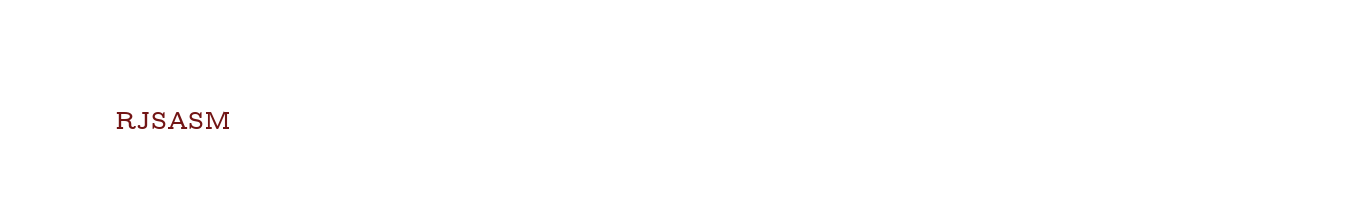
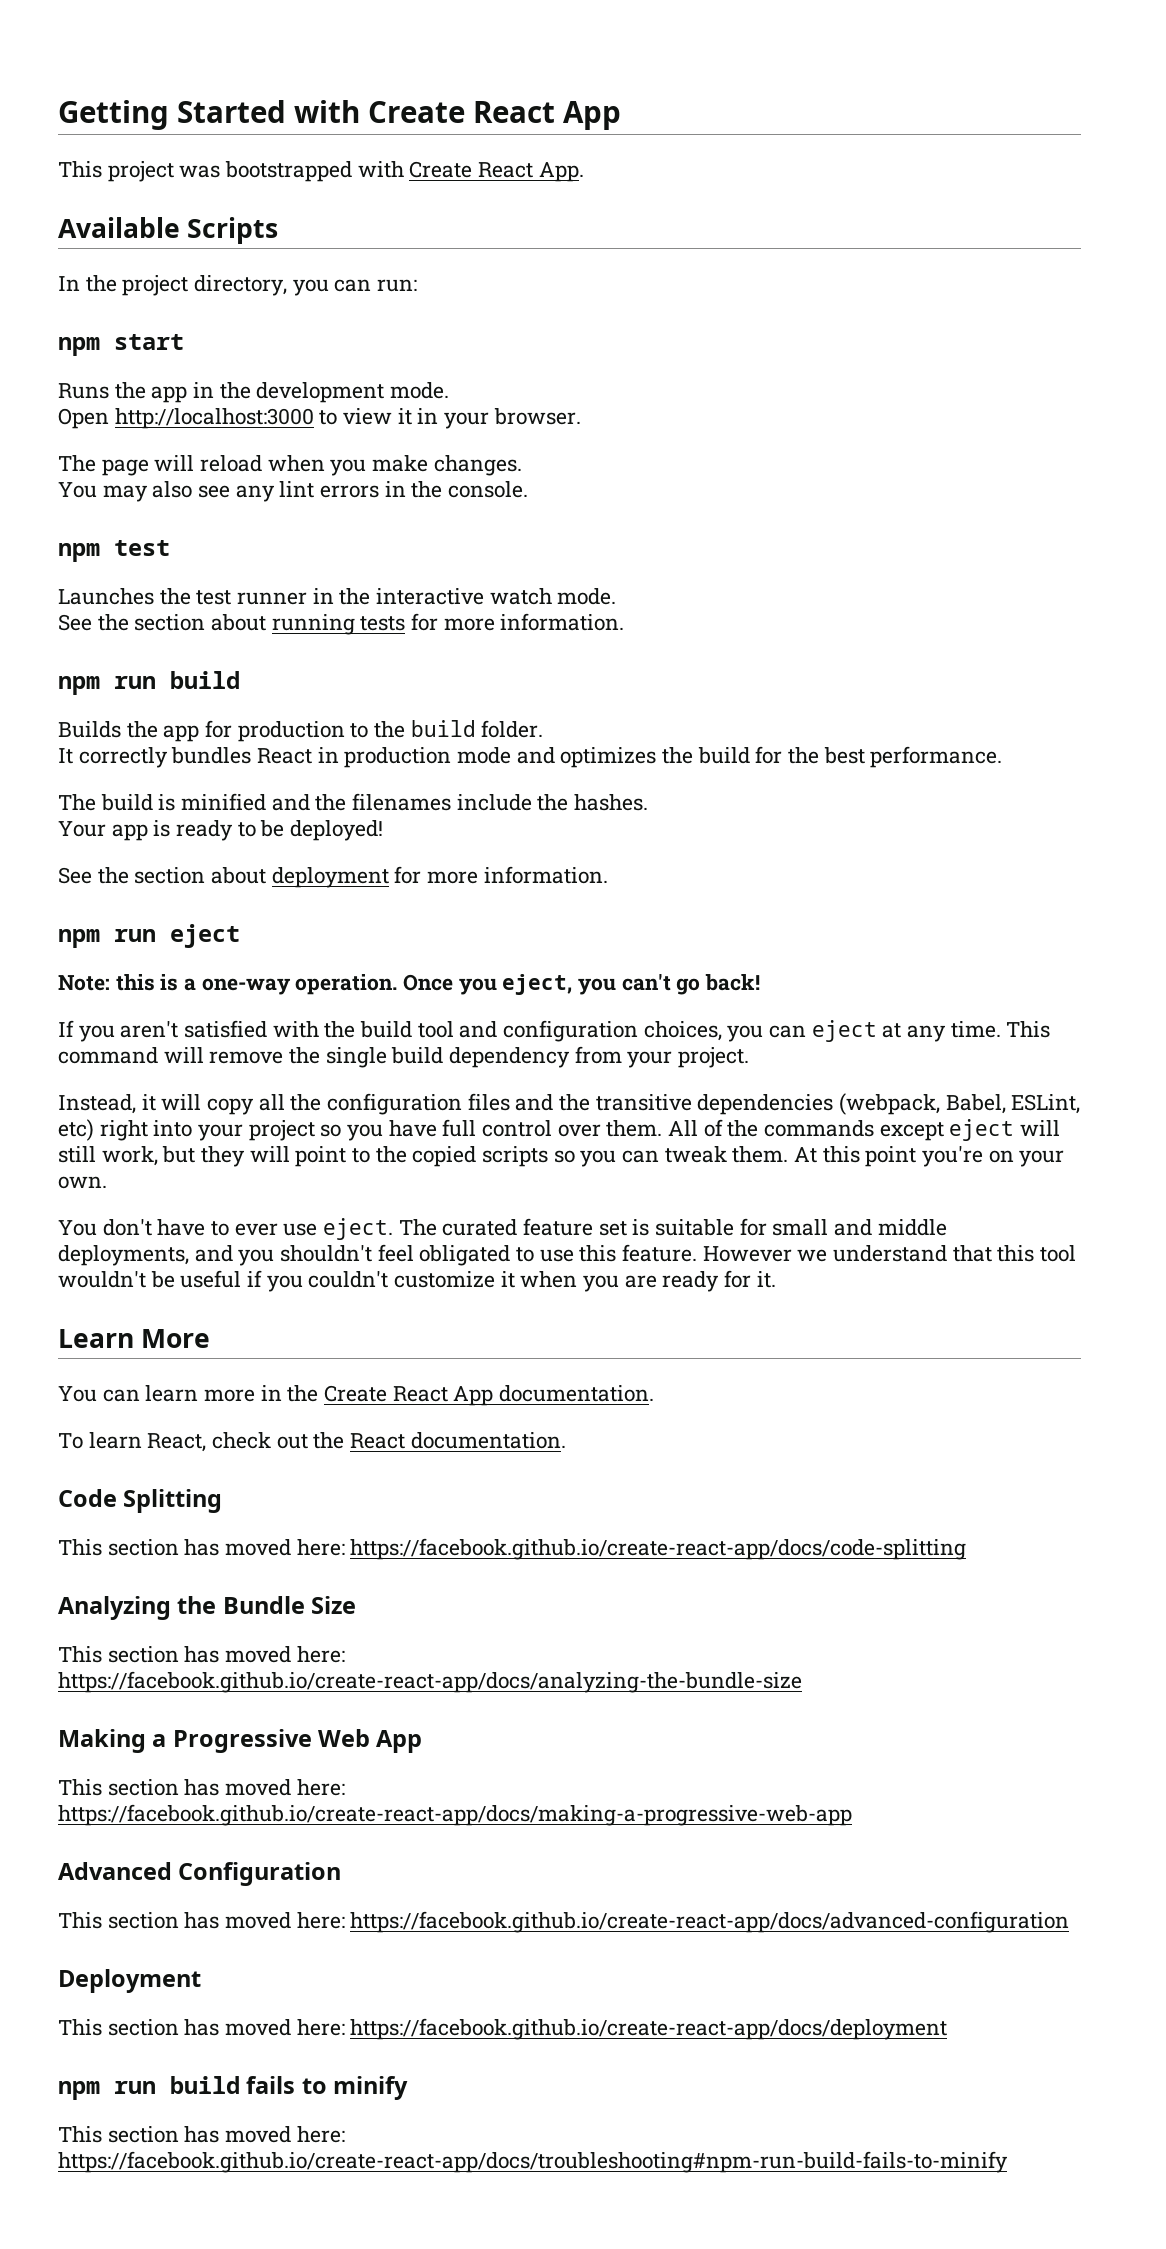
- RJSASM
+ Getting Started with Create React App
+ This project was bootstrapped with Create React App.
+ Available Scripts
+ In the project directory, you can run:
+ npm start
+ Runs the app in the development mode.
+ Open http://localhost:3000 to view it in your browser.
+ The page will reload when you make changes.
+ You may also see any lint errors in the console.
+ npm test
+ Launches the test runner in the interactive watch mode.
+ See the section about running tests for more information.
+ npm run build
+ Builds the app for production to the build folder.
+ It correctly bundles React in production mode and optimizes the build for the best performance.
+ The build is minified and the filenames include the hashes.
+ Your app is ready to be deployed!
+ See the section about deployment for more information.
+ npm run eject
+ Note: this is a one-way operation. Once you eject, you can't go back!
+ If you aren't satisfied with the build tool and configuration choices, you can eject at any time. This command will remove the single build dependency from your project.
+ Instead, it will copy all the configuration files and the transitive dependencies (webpack, Babel, ESLint, etc) right into your project so you have full control over them. All of the commands except eject will still work, but they will point to the copied scripts so you can tweak them. At this point you're on your own.
+ You don't have to ever use eject. The curated feature set is suitable for small and middle deployments, and you shouldn't feel obligated to use this feature. However we understand that this tool wouldn't be useful if you couldn't customize it when you are ready for it.
+ Learn More
+ You can learn more in the Create React App documentation.
+ To learn React, check out the React documentation.
+ Code Splitting
+ This section has moved here: https://facebook.github.io/create-react-app/docs/code-splitting
+ Analyzing the Bundle Size
+ This section has moved here: https://facebook.github.io/create-react-app/docs/analyzing-the-bundle-size
+ Making a Progressive Web App
+ This section has moved here: https://facebook.github.io/create-react-app/docs/making-a-progressive-web-app
+ Advanced Configuration
+ This section has moved here: https://facebook.github.io/create-react-app/docs/advanced-configuration
+ Deployment
+ This section has moved here: https://facebook.github.io/create-react-app/docs/deployment
+ npm run build fails to minify
+ This section has moved here: https://facebook.github.io/create-react-app/docs/troubleshooting#npm-run-build-fails-to-minify

